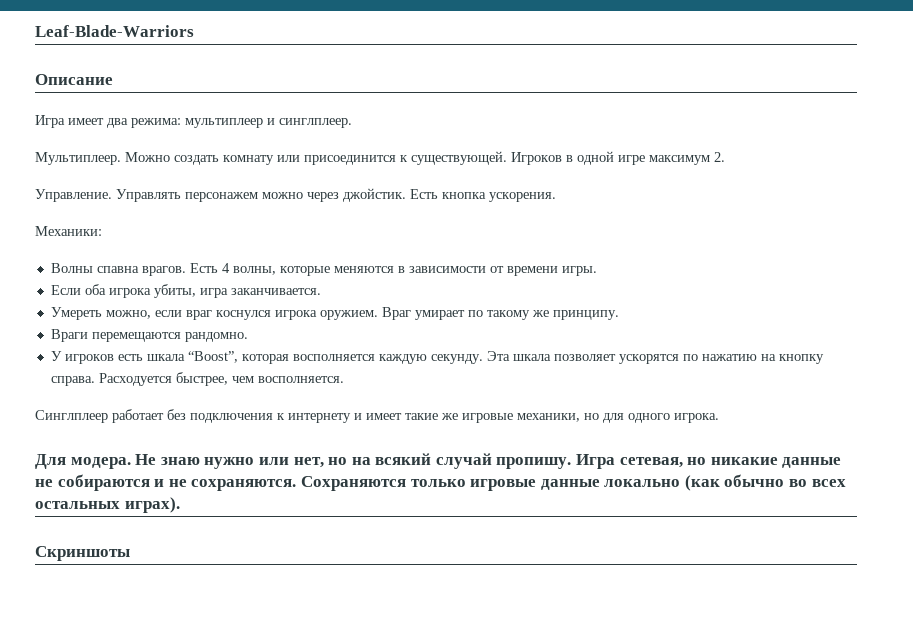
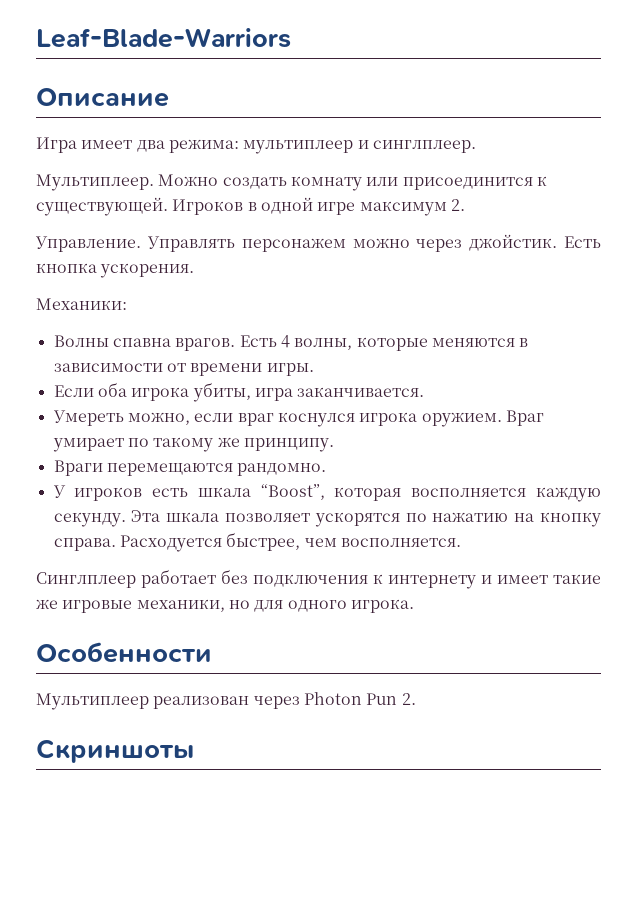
- Для модера. Не знаю нужно или нет, но на всякий случай пропишу. Игра сетевая, но никакие данные не собираются и не сохраняются. Сохраняются только игровые данные локально (как обычно во всех остальных играх).
+ Особенности
+ Мультиплеер реализован через Photon Pun 2.

